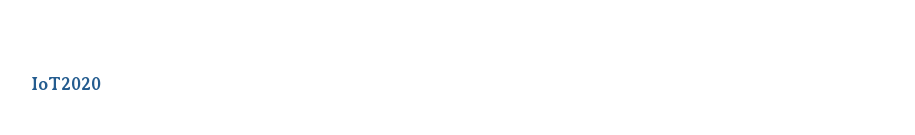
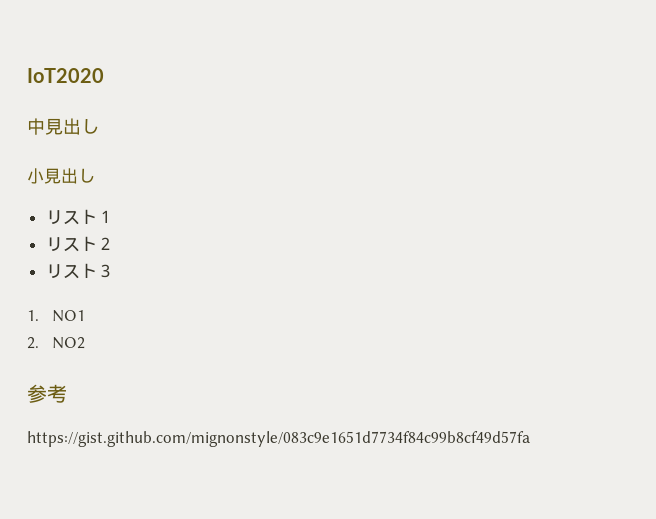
+ 中見出し
+ 小見出し
+ リスト１
+ リスト２
+ リスト３
+ 1. NO1
+ 2. NO2
+ 参考
+ https://gist.github.com/mignonstyle/083c9e1651d7734f84c99b8cf49d57fa

